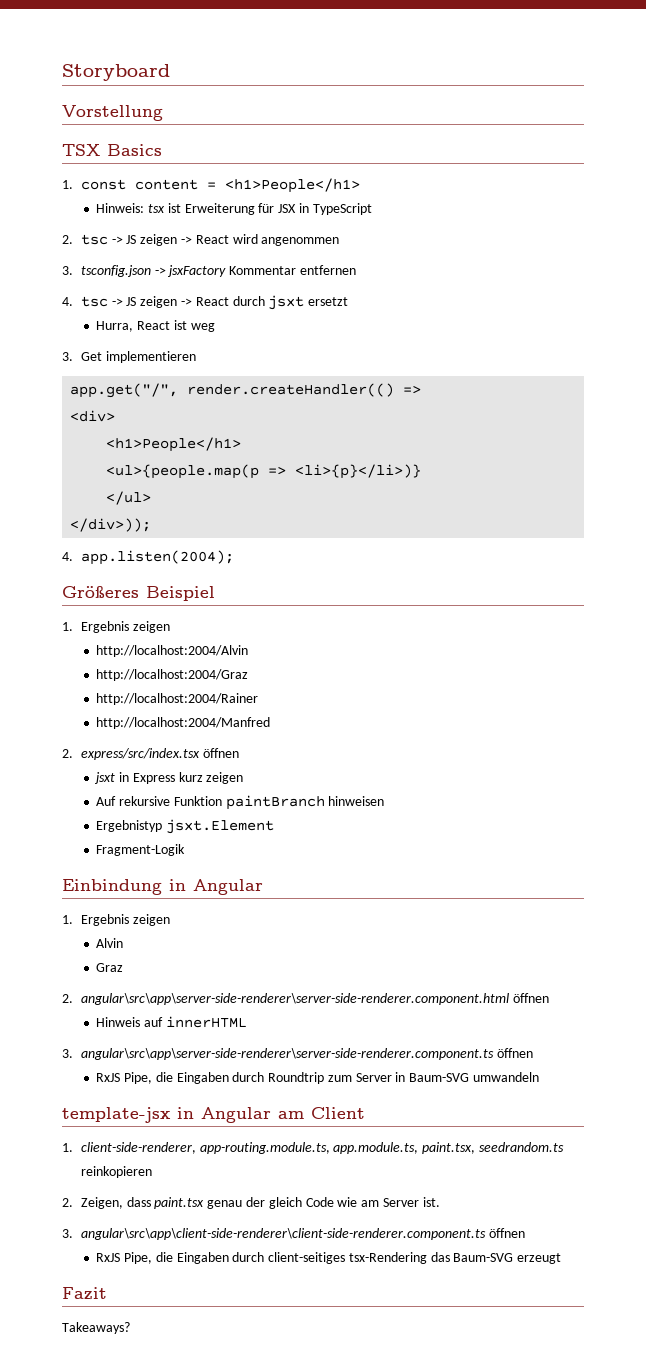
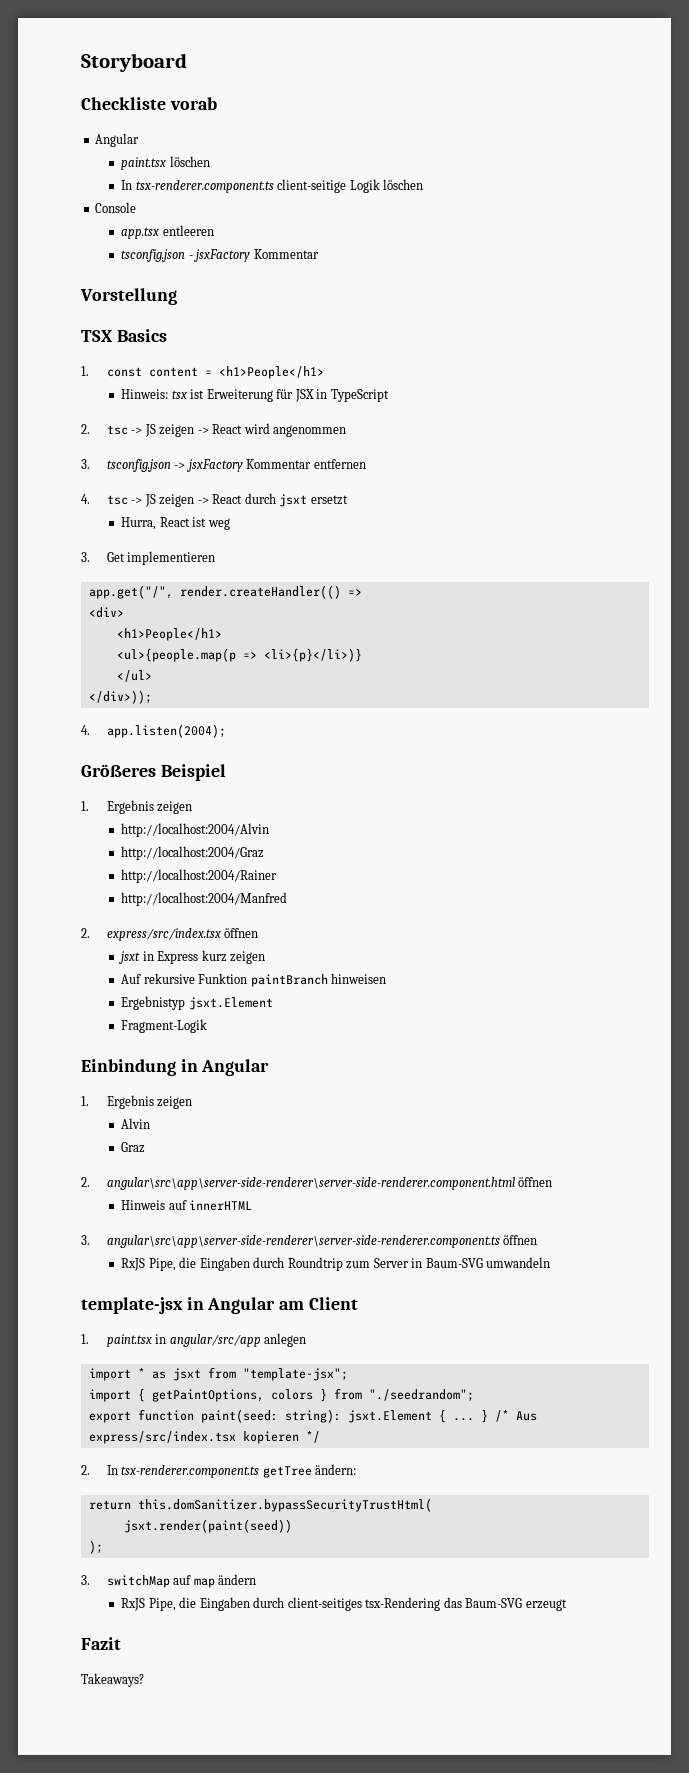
+ Checkliste vorab
+ Angular
+ paint.tsx löschen
+ In tsx-renderer.component.ts client-seitige Logik löschen
+ Console
+ app.tsx entleeren
+ tsconfig.json - jsxFactory Kommentar
- 1. client-side-renderer, app-routing.module.ts, app.module.ts, paint.tsx, seedrandom.ts reinkopieren
- 2. Zeigen, dass paint.tsx genau der gleich Code wie am Server ist.
- 3. angular\src\app\client-side-renderer\client-side-renderer.component.ts öffnen
+ 1. paint.tsx in angular/src/app anlegen
+ import * as jsxt from "template-jsx";
+ import { getPaintOptions, colors } from "./seedrandom";
+ export function paint(seed: string): jsxt.Element { ... } /* Aus express/src/index.tsx kopieren */
+ 2. In tsx-renderer.component.ts getTree ändern:
+ return this.domSanitizer.bypassSecurityTrustHtml(
+ jsxt.render(paint(seed))
+ );
+ 3. switchMap auf map ändern

